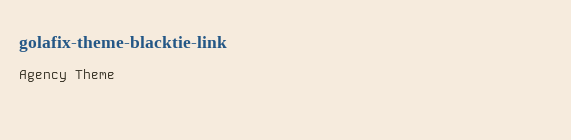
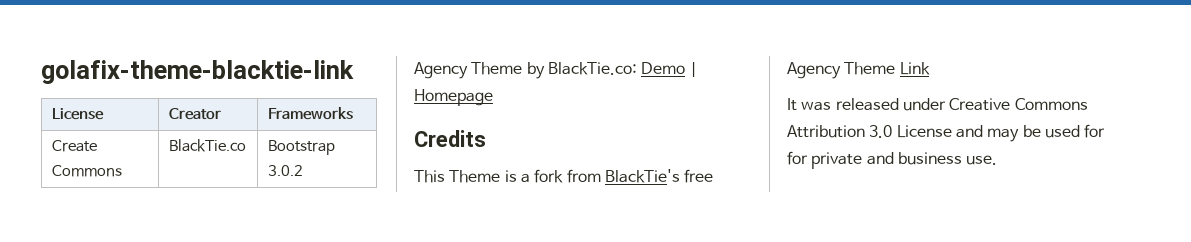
- Agency Theme
+ License | Creator | Frameworks
+ Create Commons | BlackTie.co | Bootstrap 3.0.2
+ Agency Theme by BlackTie.co: Demo | Homepage
+ Credits
+ This Theme is a fork from BlackTie's free Agency Theme Link
+ It was released under Creative Commons Attribution 3.0 License and may be used for for private and business use.

